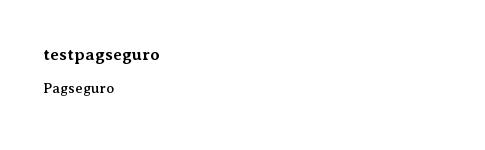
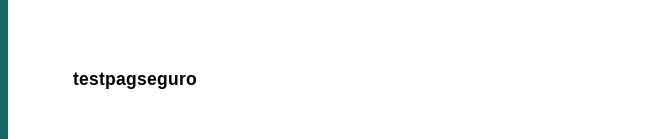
- Pagseguro

